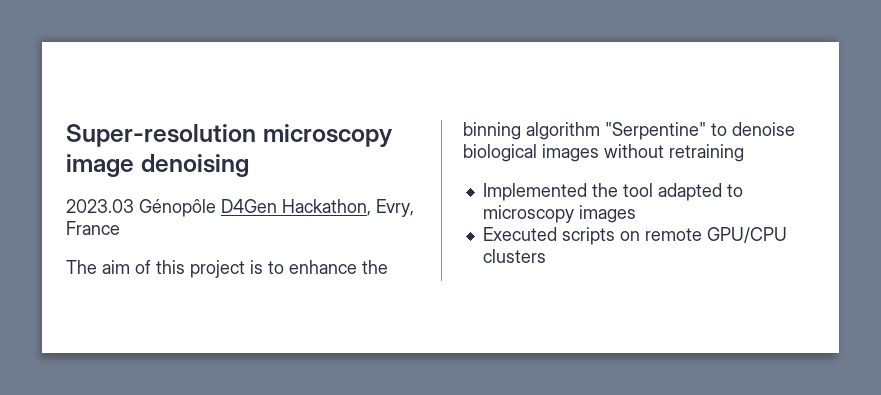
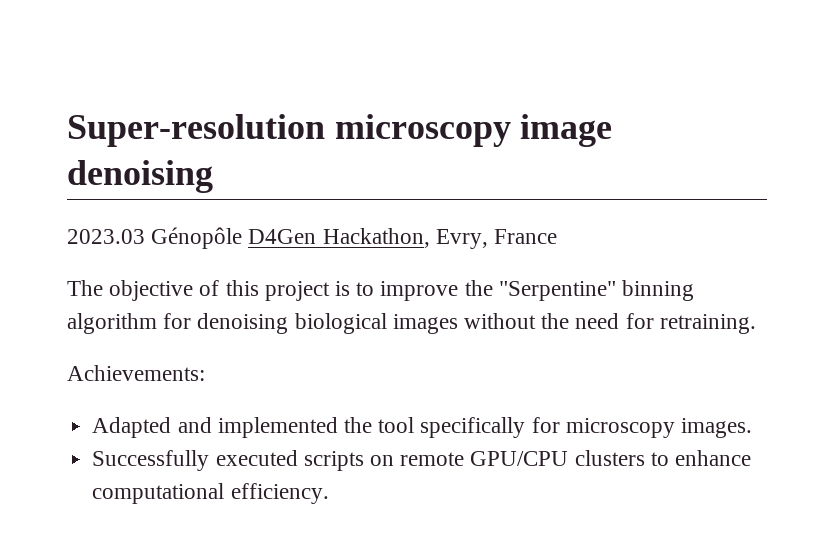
- The aim of this project is to enhance the binning algorithm "Serpentine" to denoise biological images without retraining
- Implemented the tool adapted to microscopy images
- Executed scripts on remote GPU/CPU clusters
+ The objective of this project is to improve the "Serpentine" binning algorithm for denoising biological images without the need for retraining.
+ Achievements:
+ Adapted and implemented the tool specifically for microscopy images.
+ Successfully executed scripts on remote GPU/CPU clusters to enhance computational efficiency.

